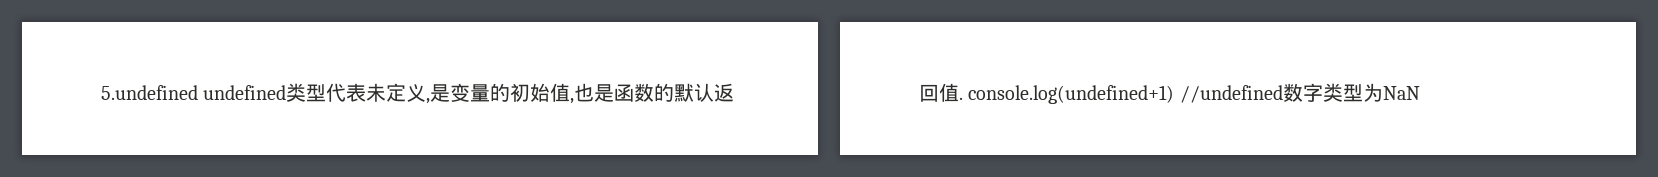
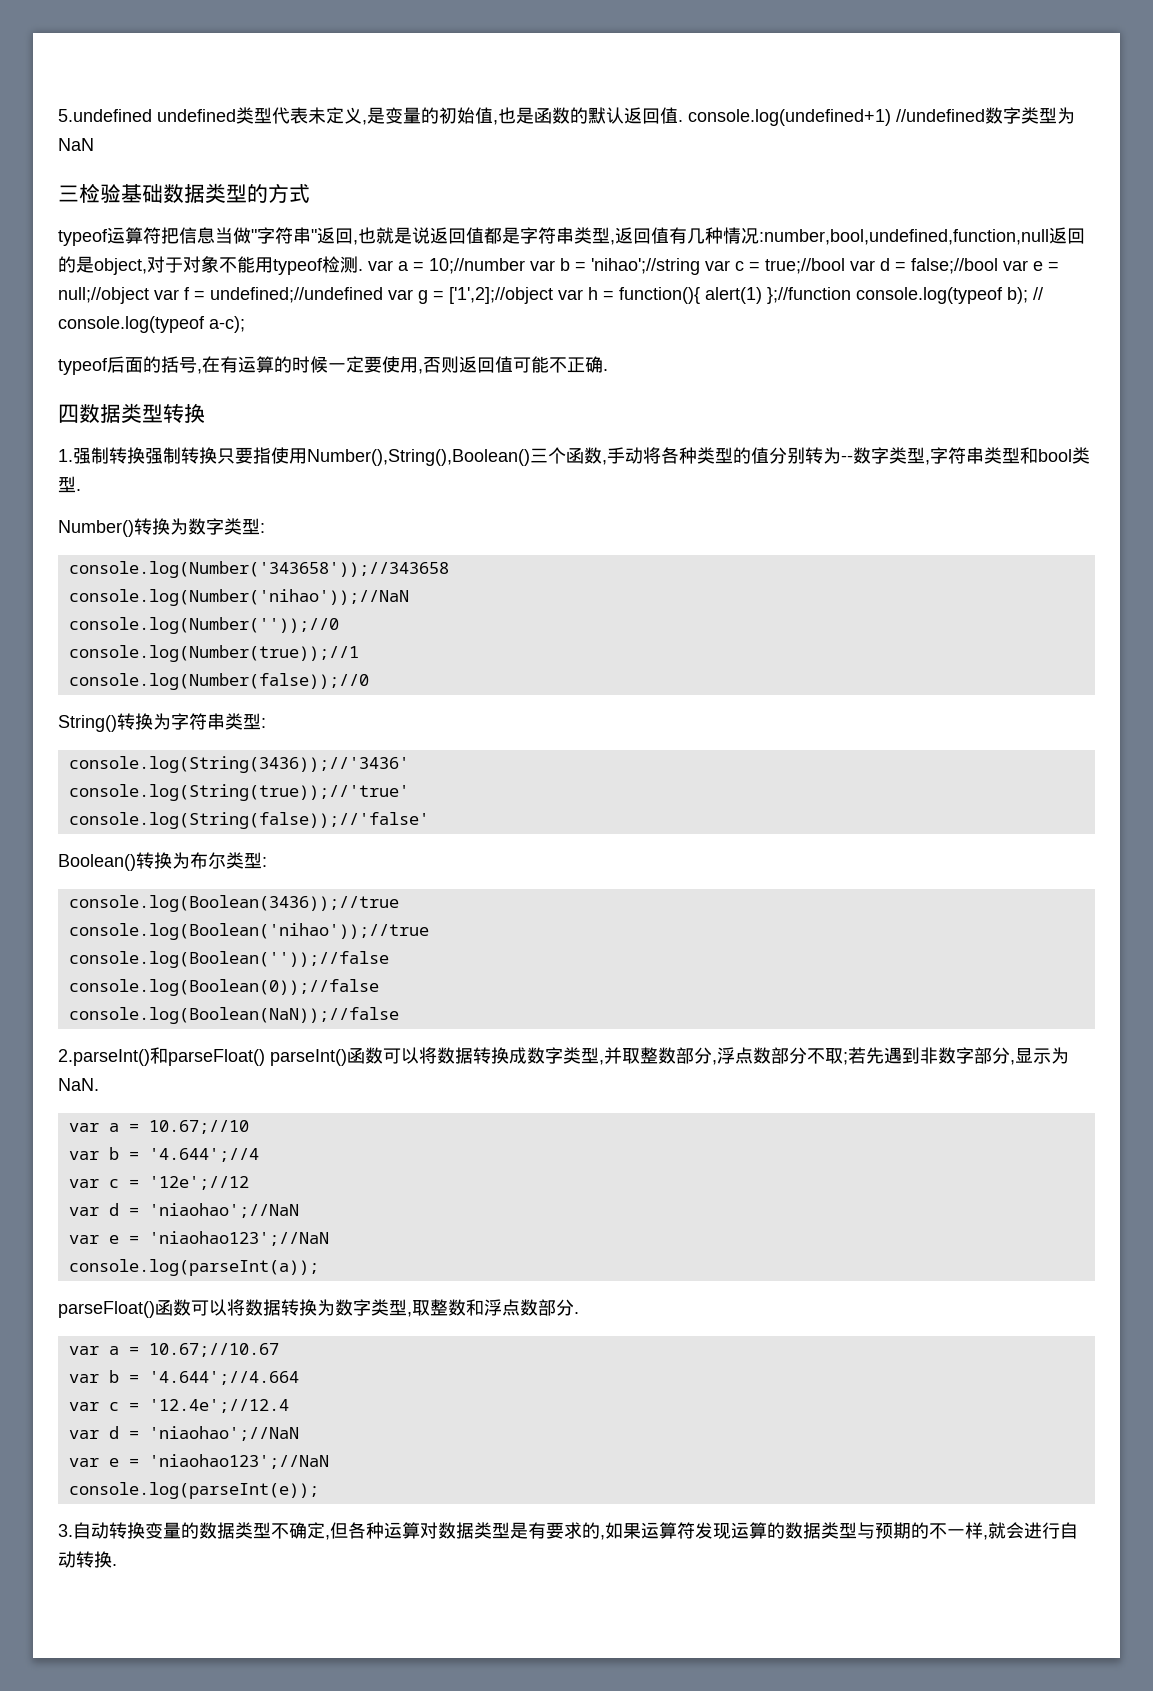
+ 三检验基础数据类型的方式
+ typeof运算符把信息当做"字符串"返回,也就是说返回值都是字符串类型,返回值有几种情况:number,bool,undefined,function,null返回的是object,对于对象不能用typeof检测. var a = 10;//number var b = 'nihao';//string var c = true;//bool var d = false;//bool var e = null;//object var f = undefined;//undefined var g = ['1',2];//object var h = function(){ alert(1) };//function console.log(typeof b); // console.log(typeof a-c);
+ typeof后面的括号,在有运算的时候一定要使用,否则返回值可能不正确.
+ 四数据类型转换
+ 1.强制转换强制转换只要指使用Number(),String(),Boolean()三个函数,手动将各种类型的值分别转为--数字类型,字符串类型和bool类型.
+ Number()转换为数字类型:
+ console.log(Number('343658'));//343658
+ console.log(Number('nihao'));//NaN
+ console.log(Number(''));//0
+ console.log(Number(true));//1
+ console.log(Number(false));//0
+ String()转换为字符串类型:
+ console.log(String(3436));//'3436'
+ console.log(String(true));//'true'
+ console.log(String(false));//'false'
+ Boolean()转换为布尔类型:
+ console.log(Boolean(3436));//true
+ console.log(Boolean('nihao'));//true
+ console.log(Boolean(''));//false
+ console.log(Boolean(0));//false
+ console.log(Boolean(NaN));//false
+ 2.parseInt()和parseFloat() parseInt()函数可以将数据转换成数字类型,并取整数部分,浮点数部分不取;若先遇到非数字部分,显示为NaN.
+ var a = 10.67;//10
+ var b = '4.644';//4
+ var c = '12e';//12
+ var d = 'niaohao';//NaN
+ var e = 'niaohao123';//NaN
+ console.log(parseInt(a));
+ parseFloat()函数可以将数据转换为数字类型,取整数和浮点数部分.
+ var a = 10.67;//10.67
+ var b = '4.644';//4.664
+ var c = '12.4e';//12.4
+ var d = 'niaohao';//NaN
+ var e = 'niaohao123';//NaN
+ console.log(parseInt(e));
+ 3.自动转换变量的数据类型不确定,但各种运算对数据类型是有要求的,如果运算符发现运算的数据类型与预期的不一样,就会进行自动转换.

